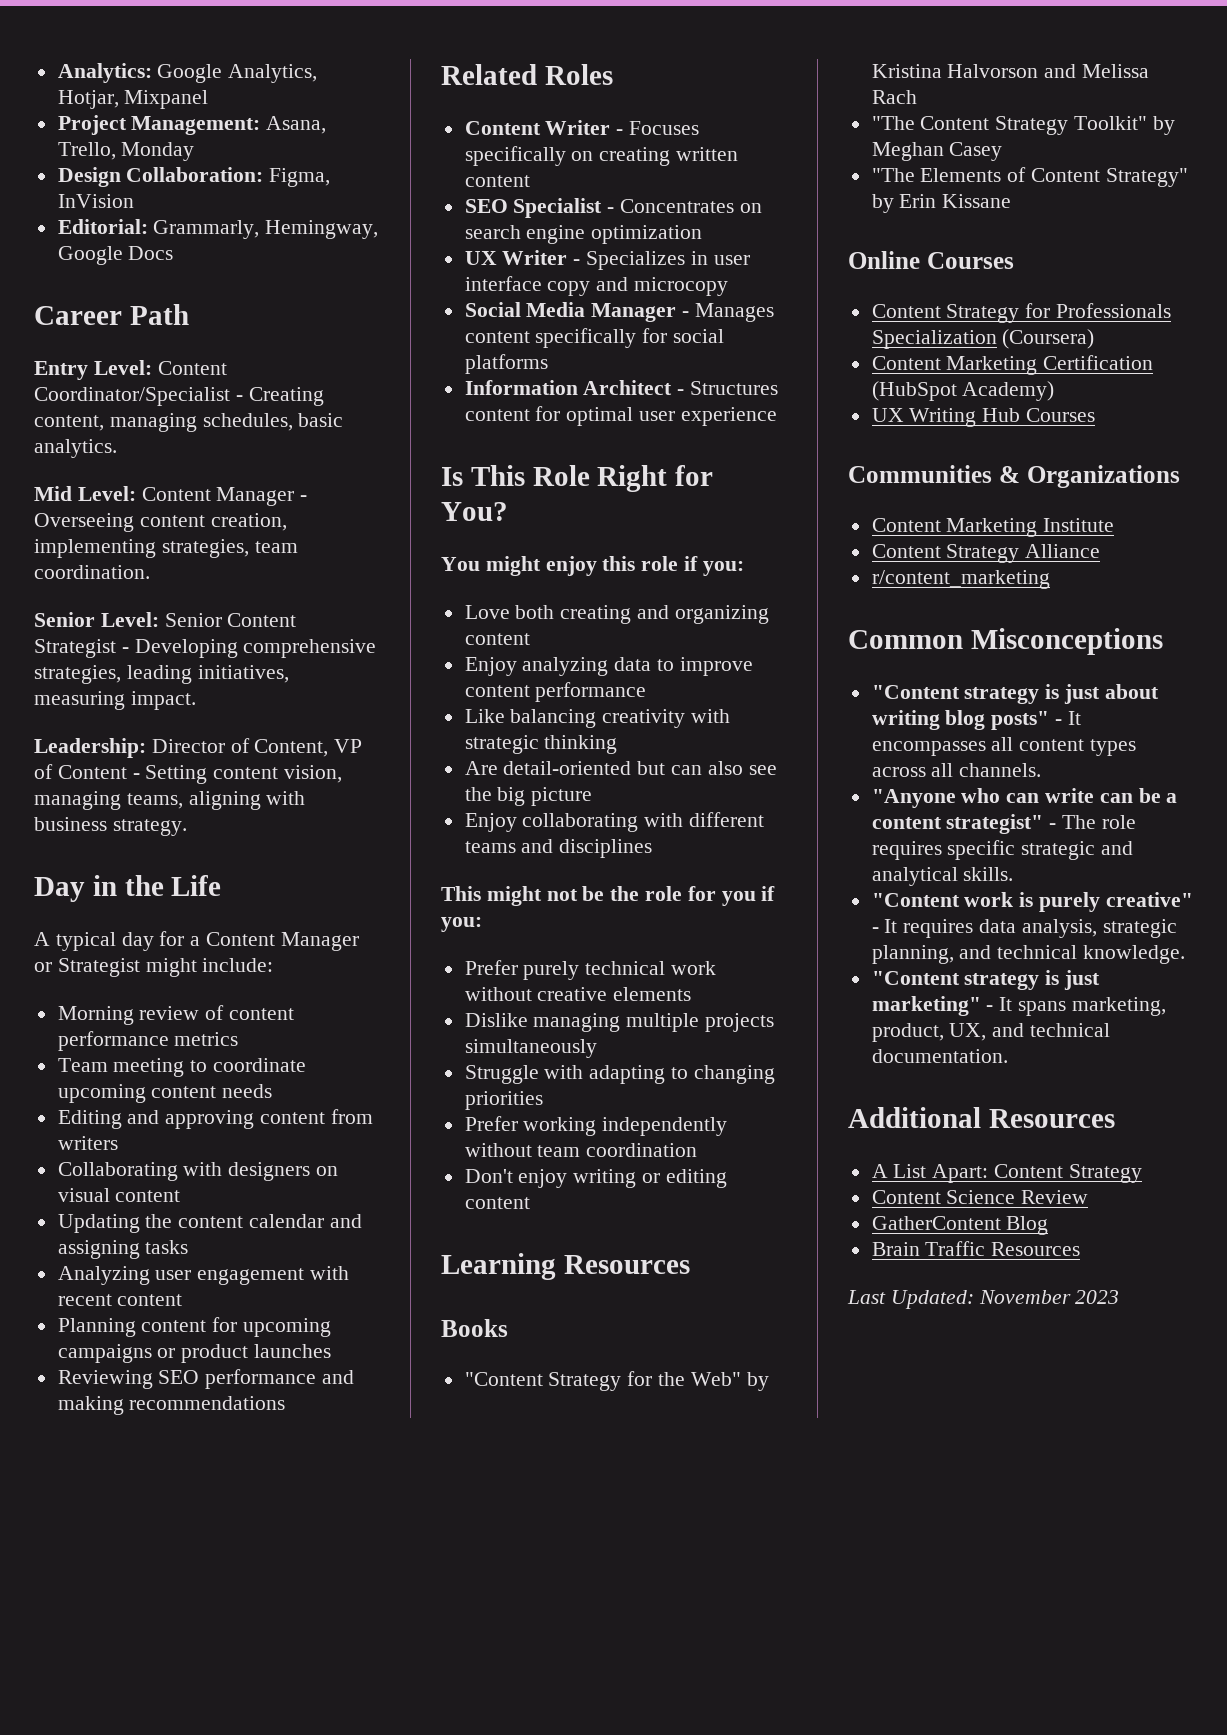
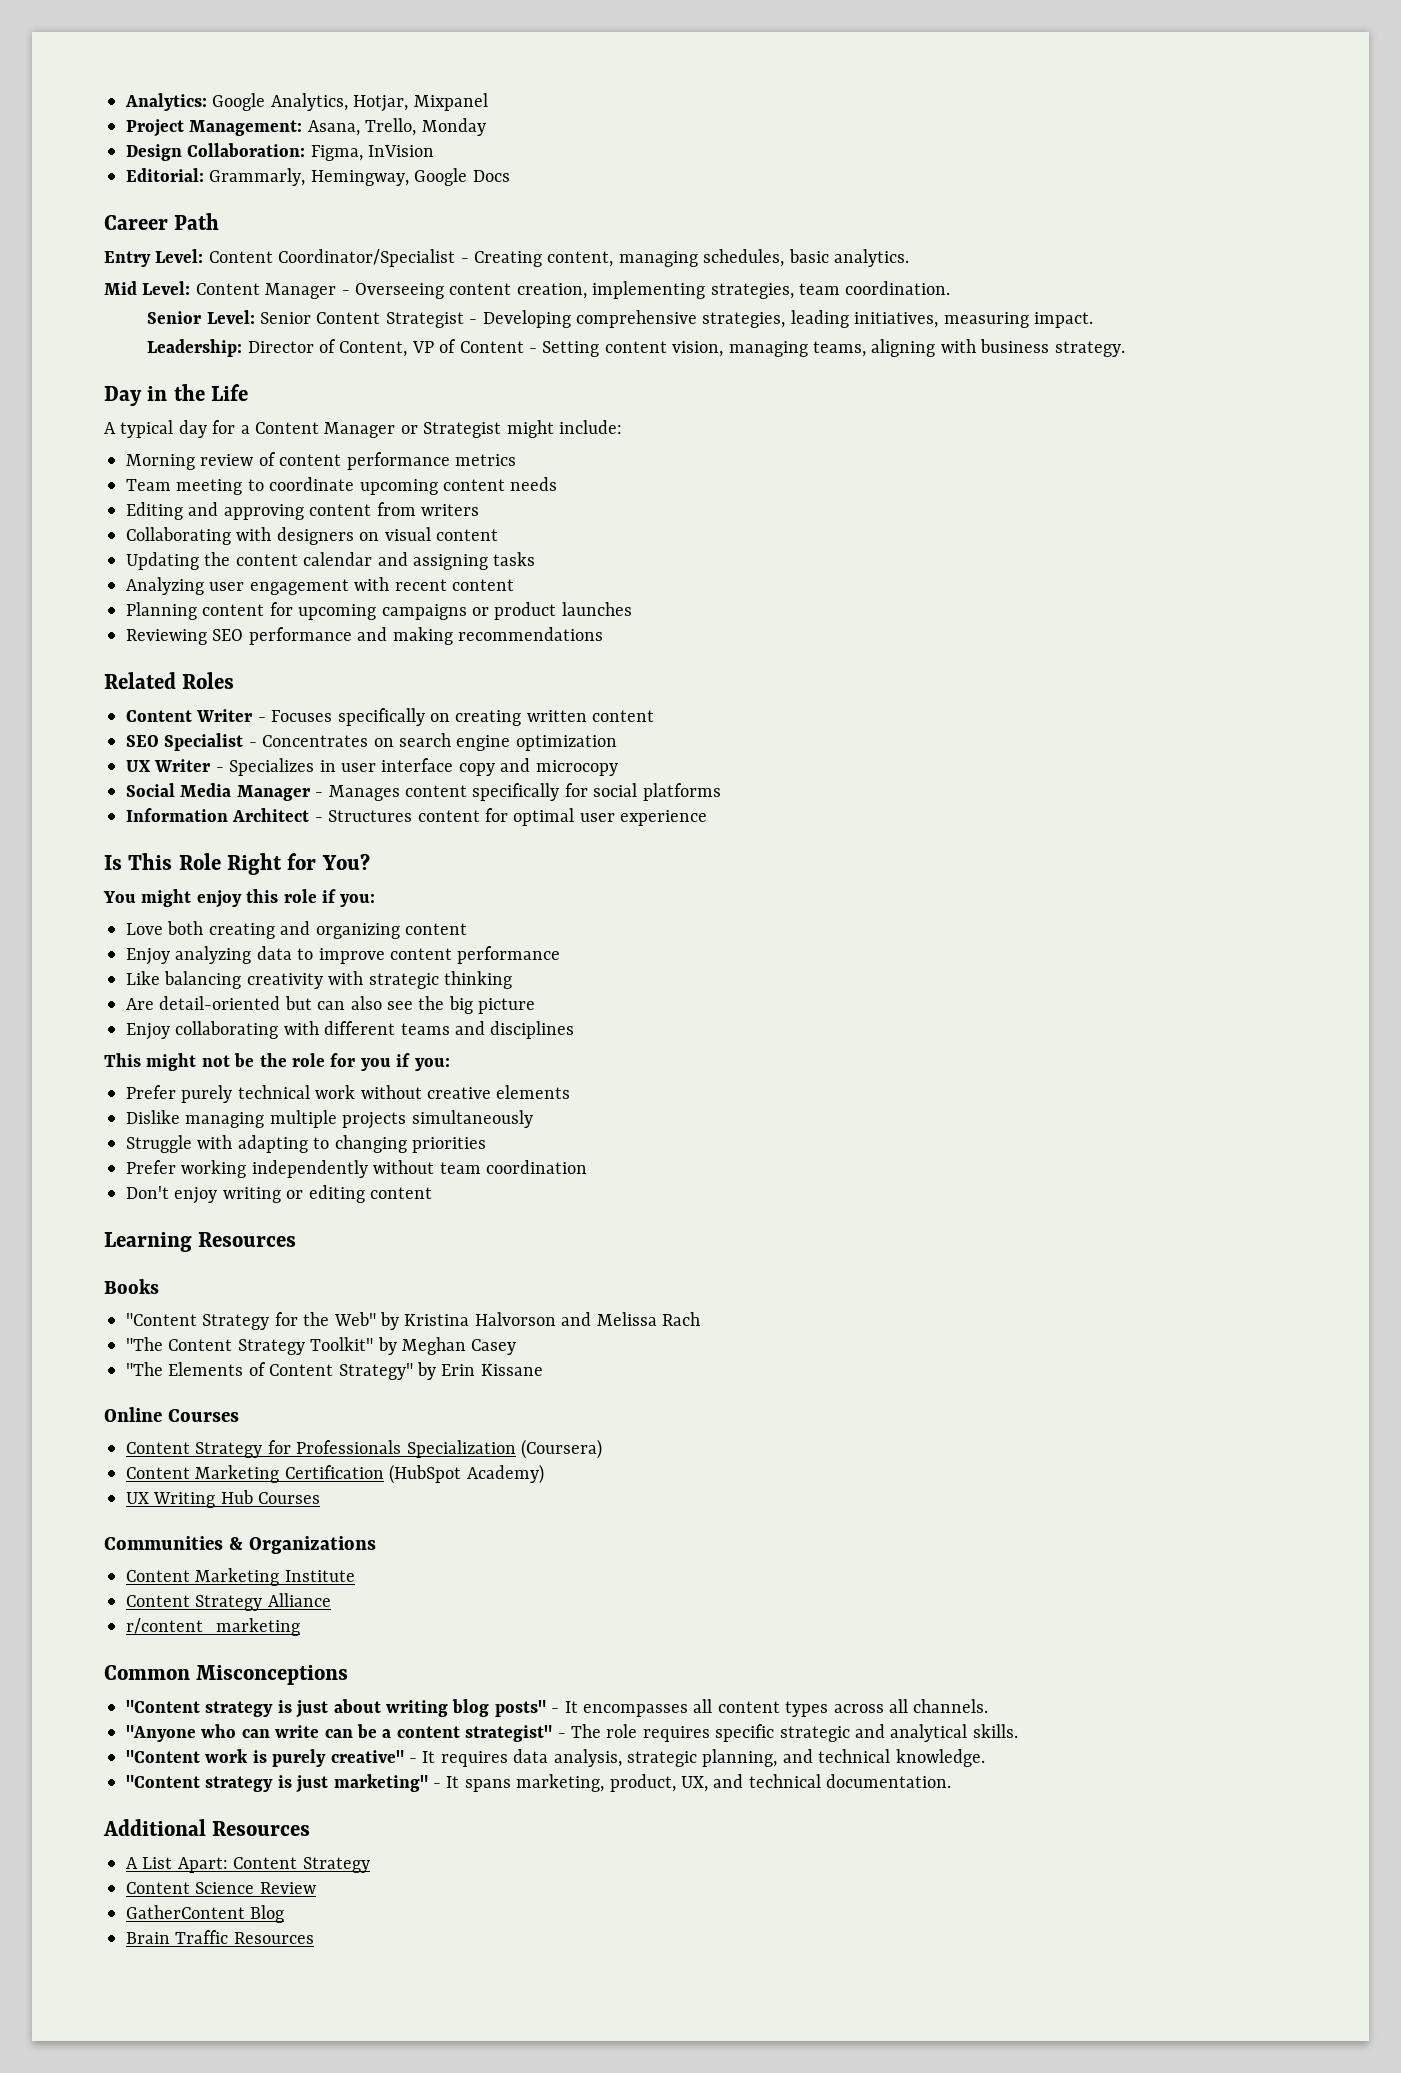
- Last Updated: November 2023

